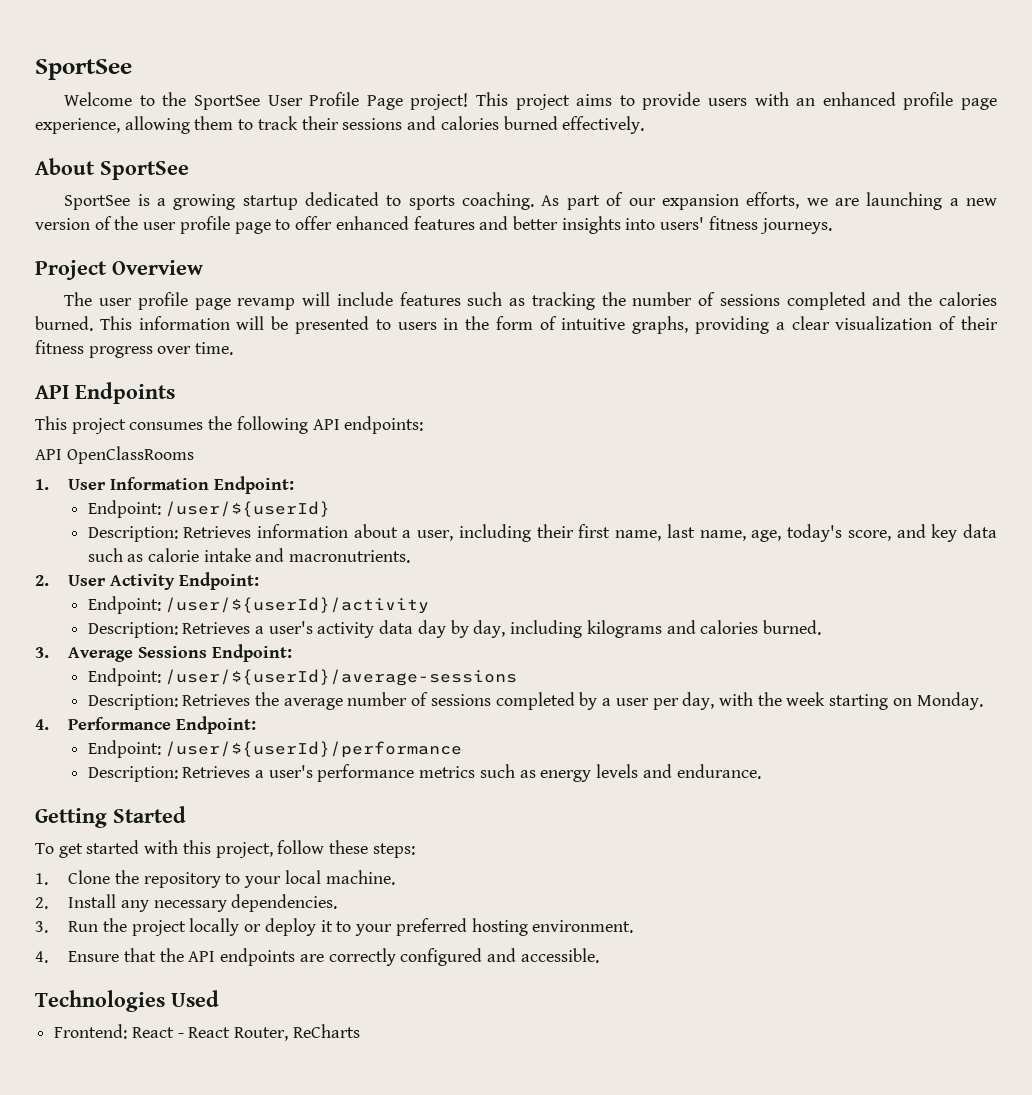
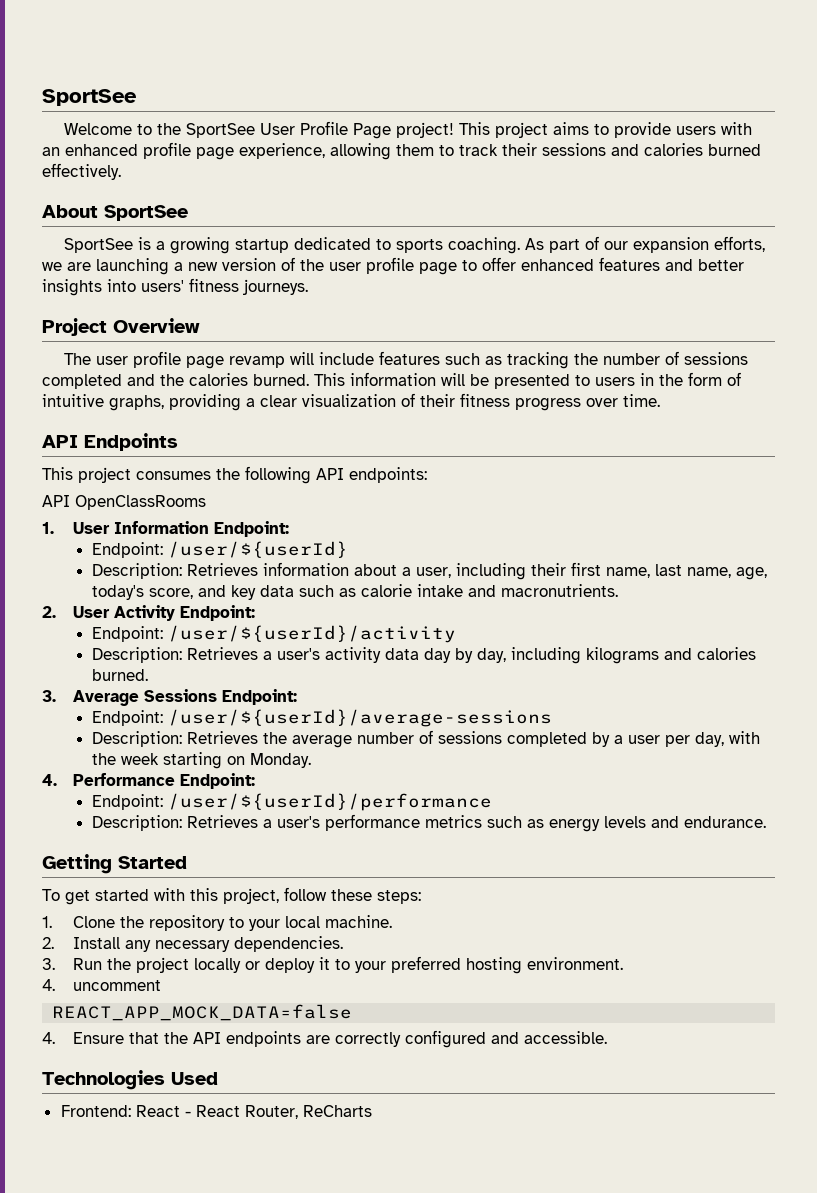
+ 4. uncomment
+ REACT_APP_MOCK_DATA=false

